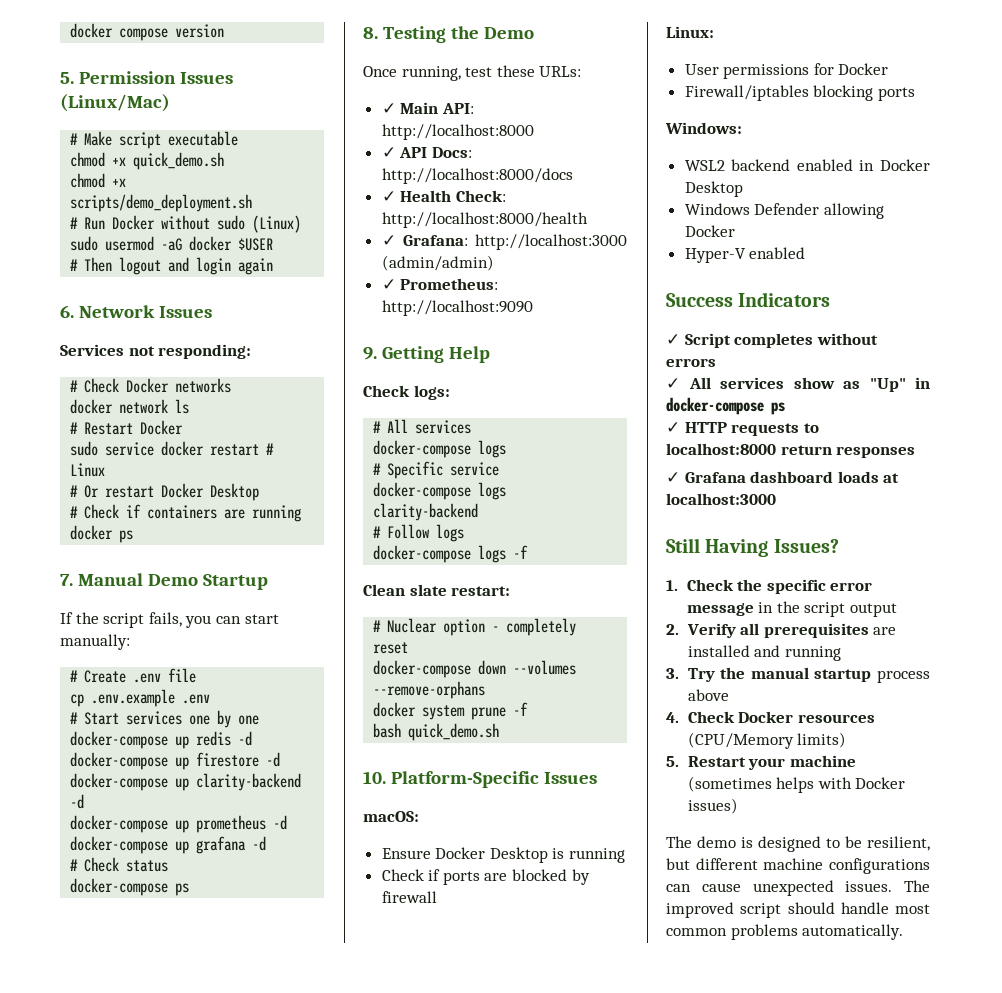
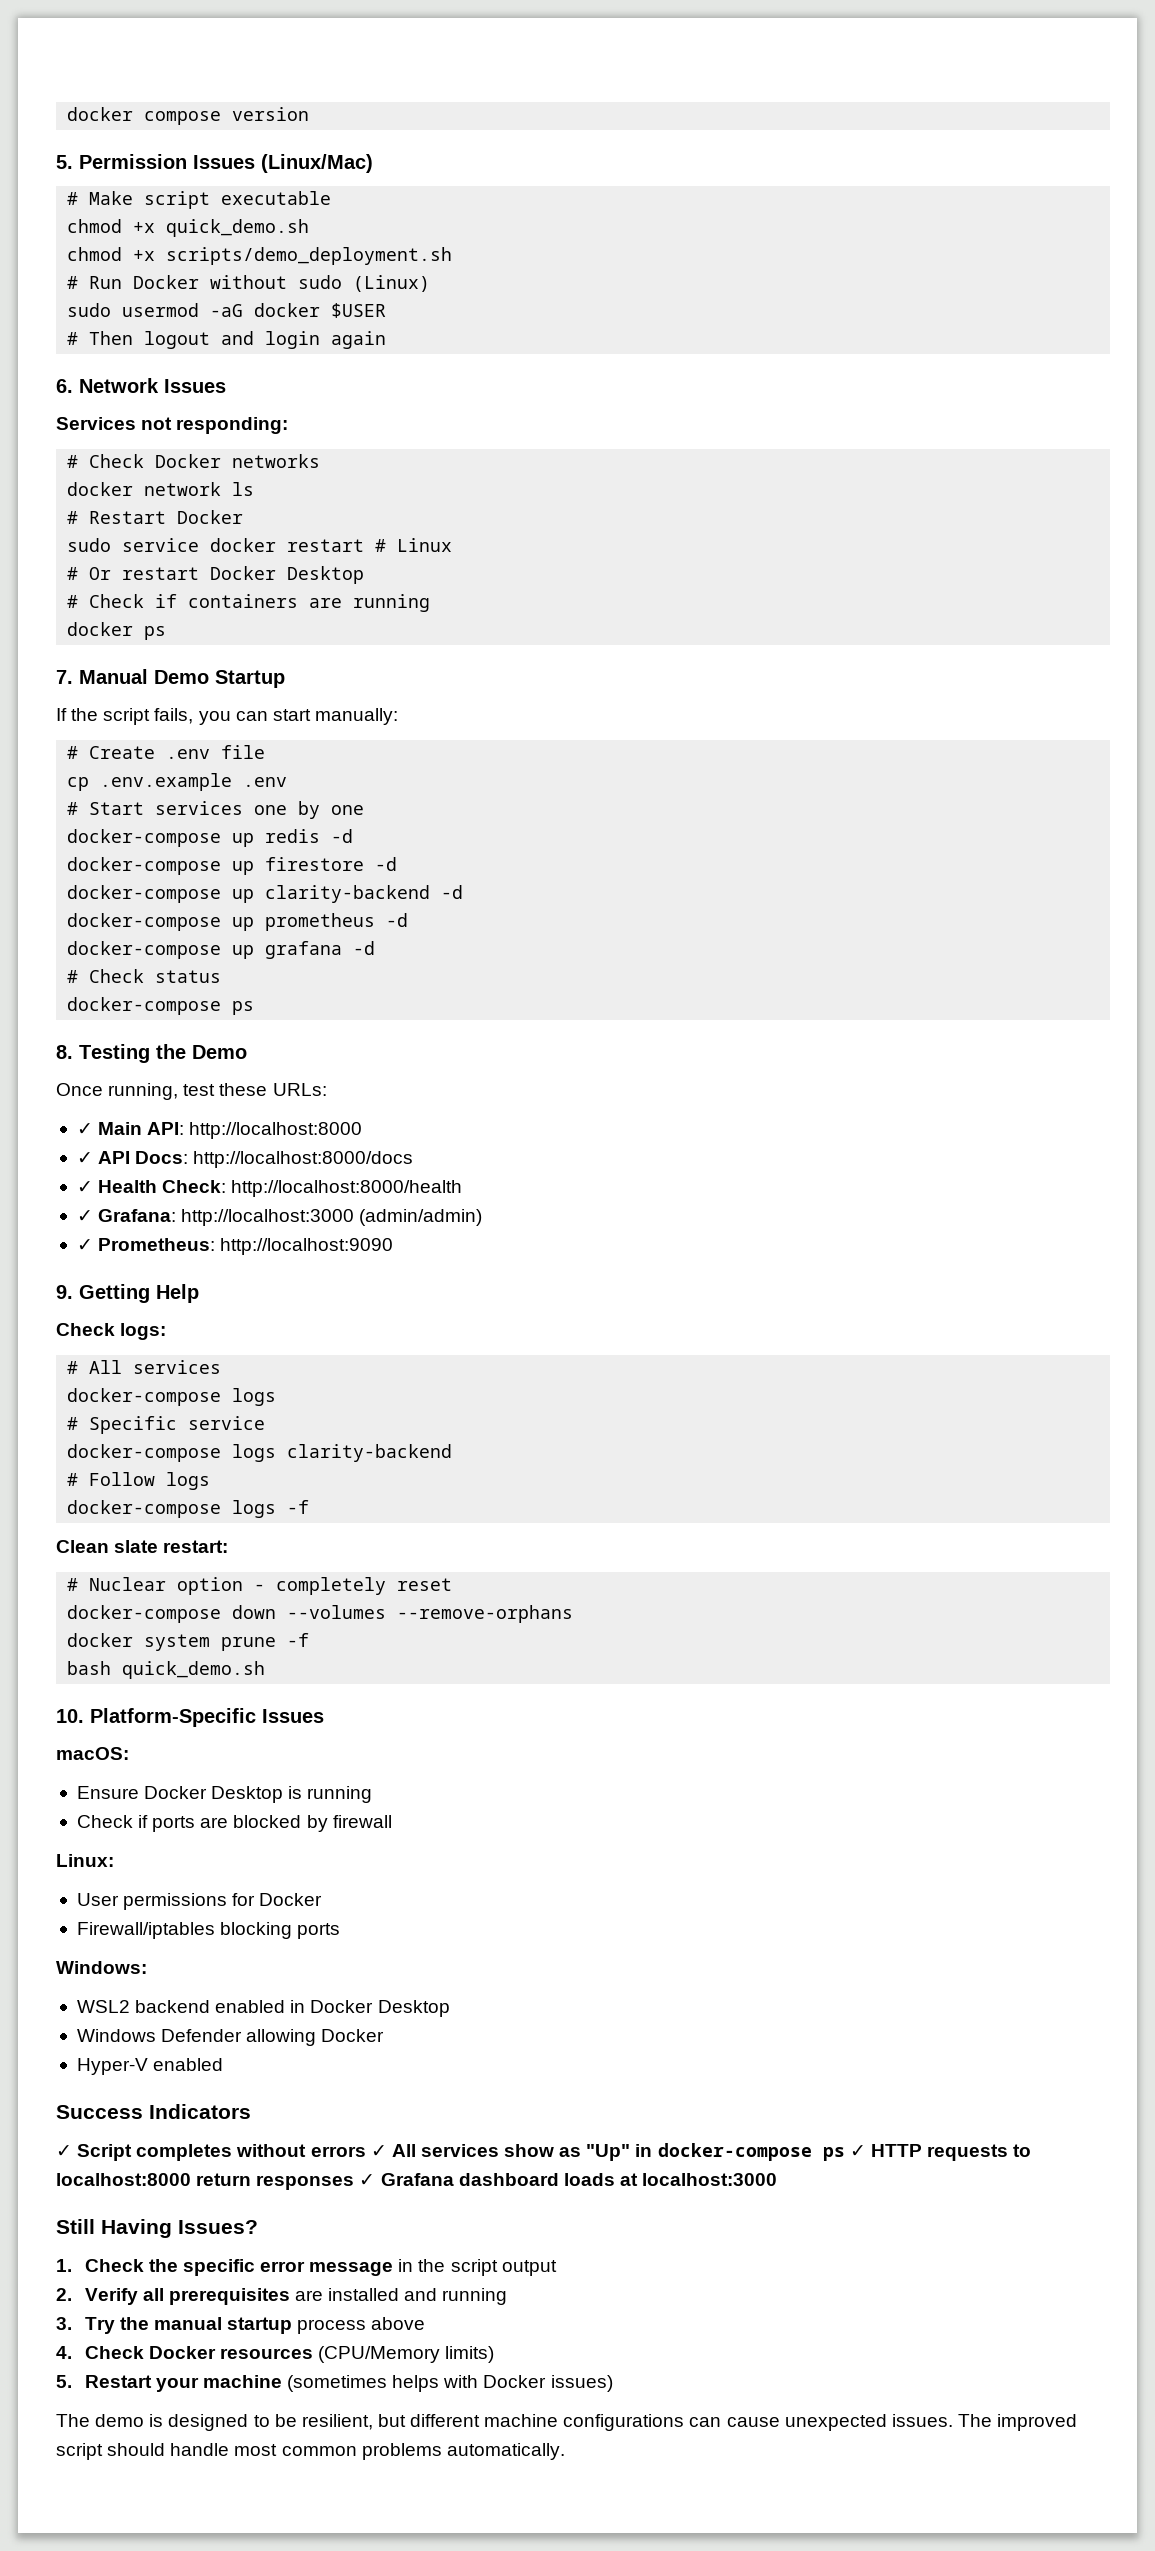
- ✓ Script completes without errors
- ✓ All services show as "Up" in docker-compose ps
- ✓ HTTP requests to localhost:8000 return responses
- ✓ Grafana dashboard loads at localhost:3000
+ ✓ Script completes without errors ✓ All services show as "Up" in docker-compose ps ✓ HTTP requests to localhost:8000 return responses ✓ Grafana dashboard loads at localhost:3000

